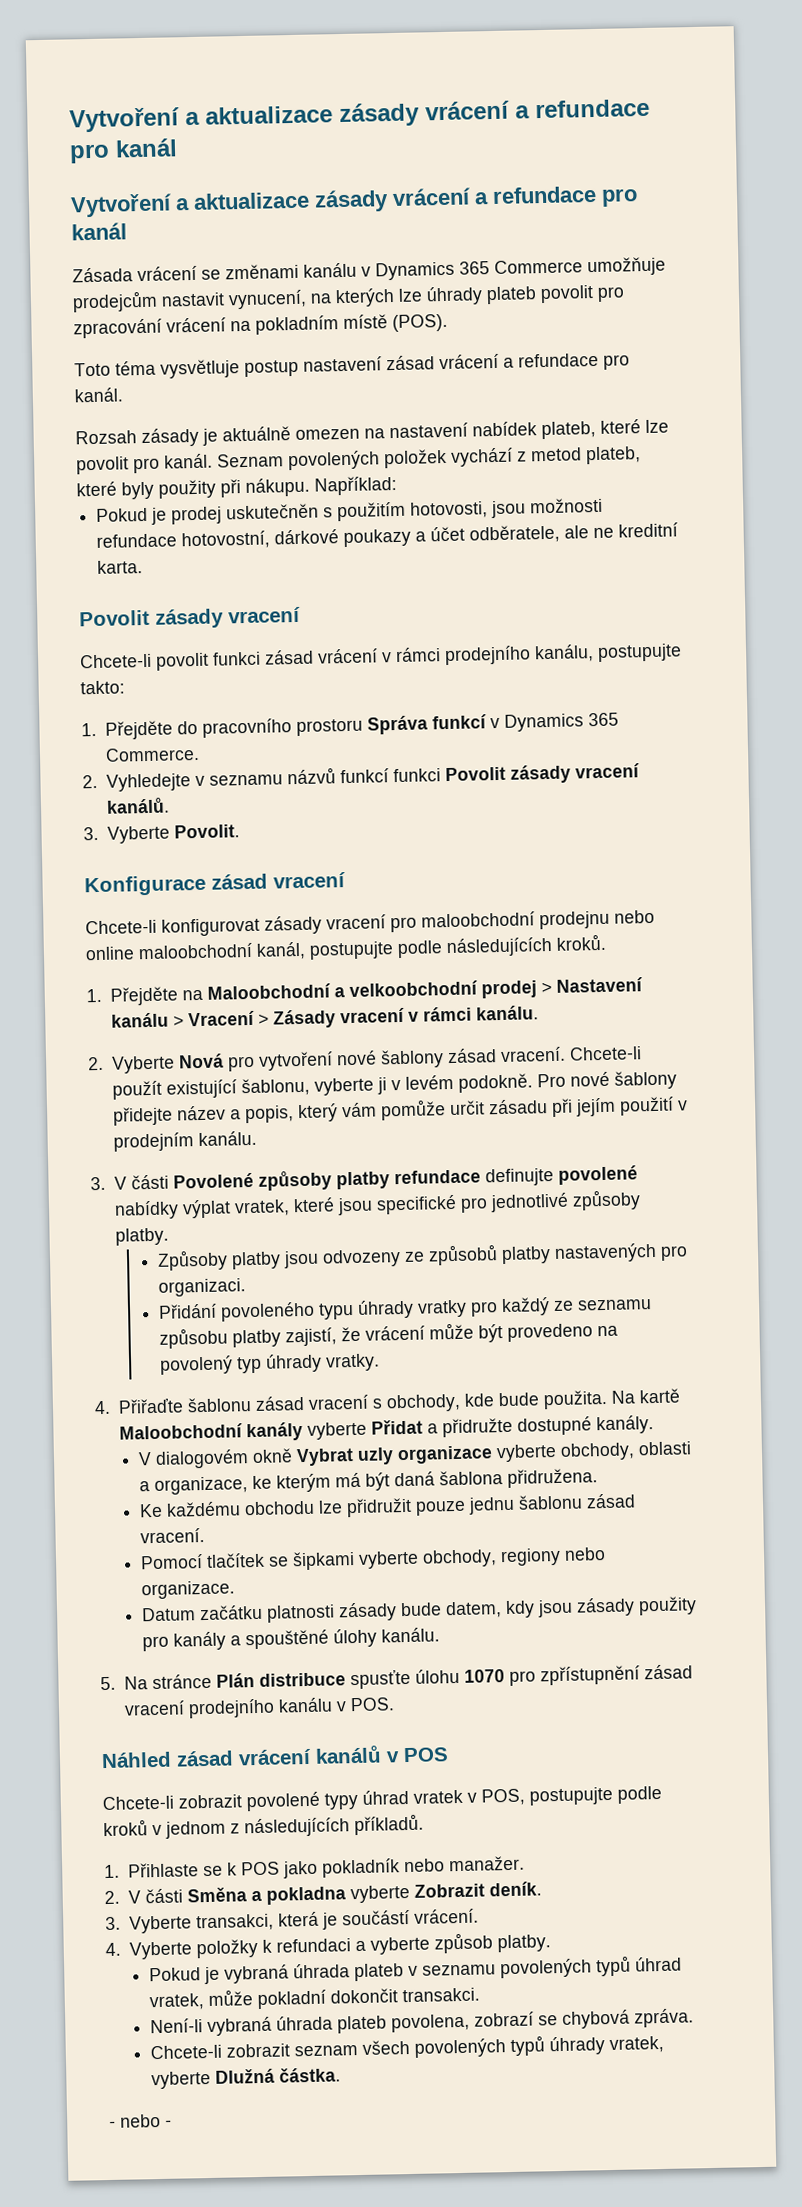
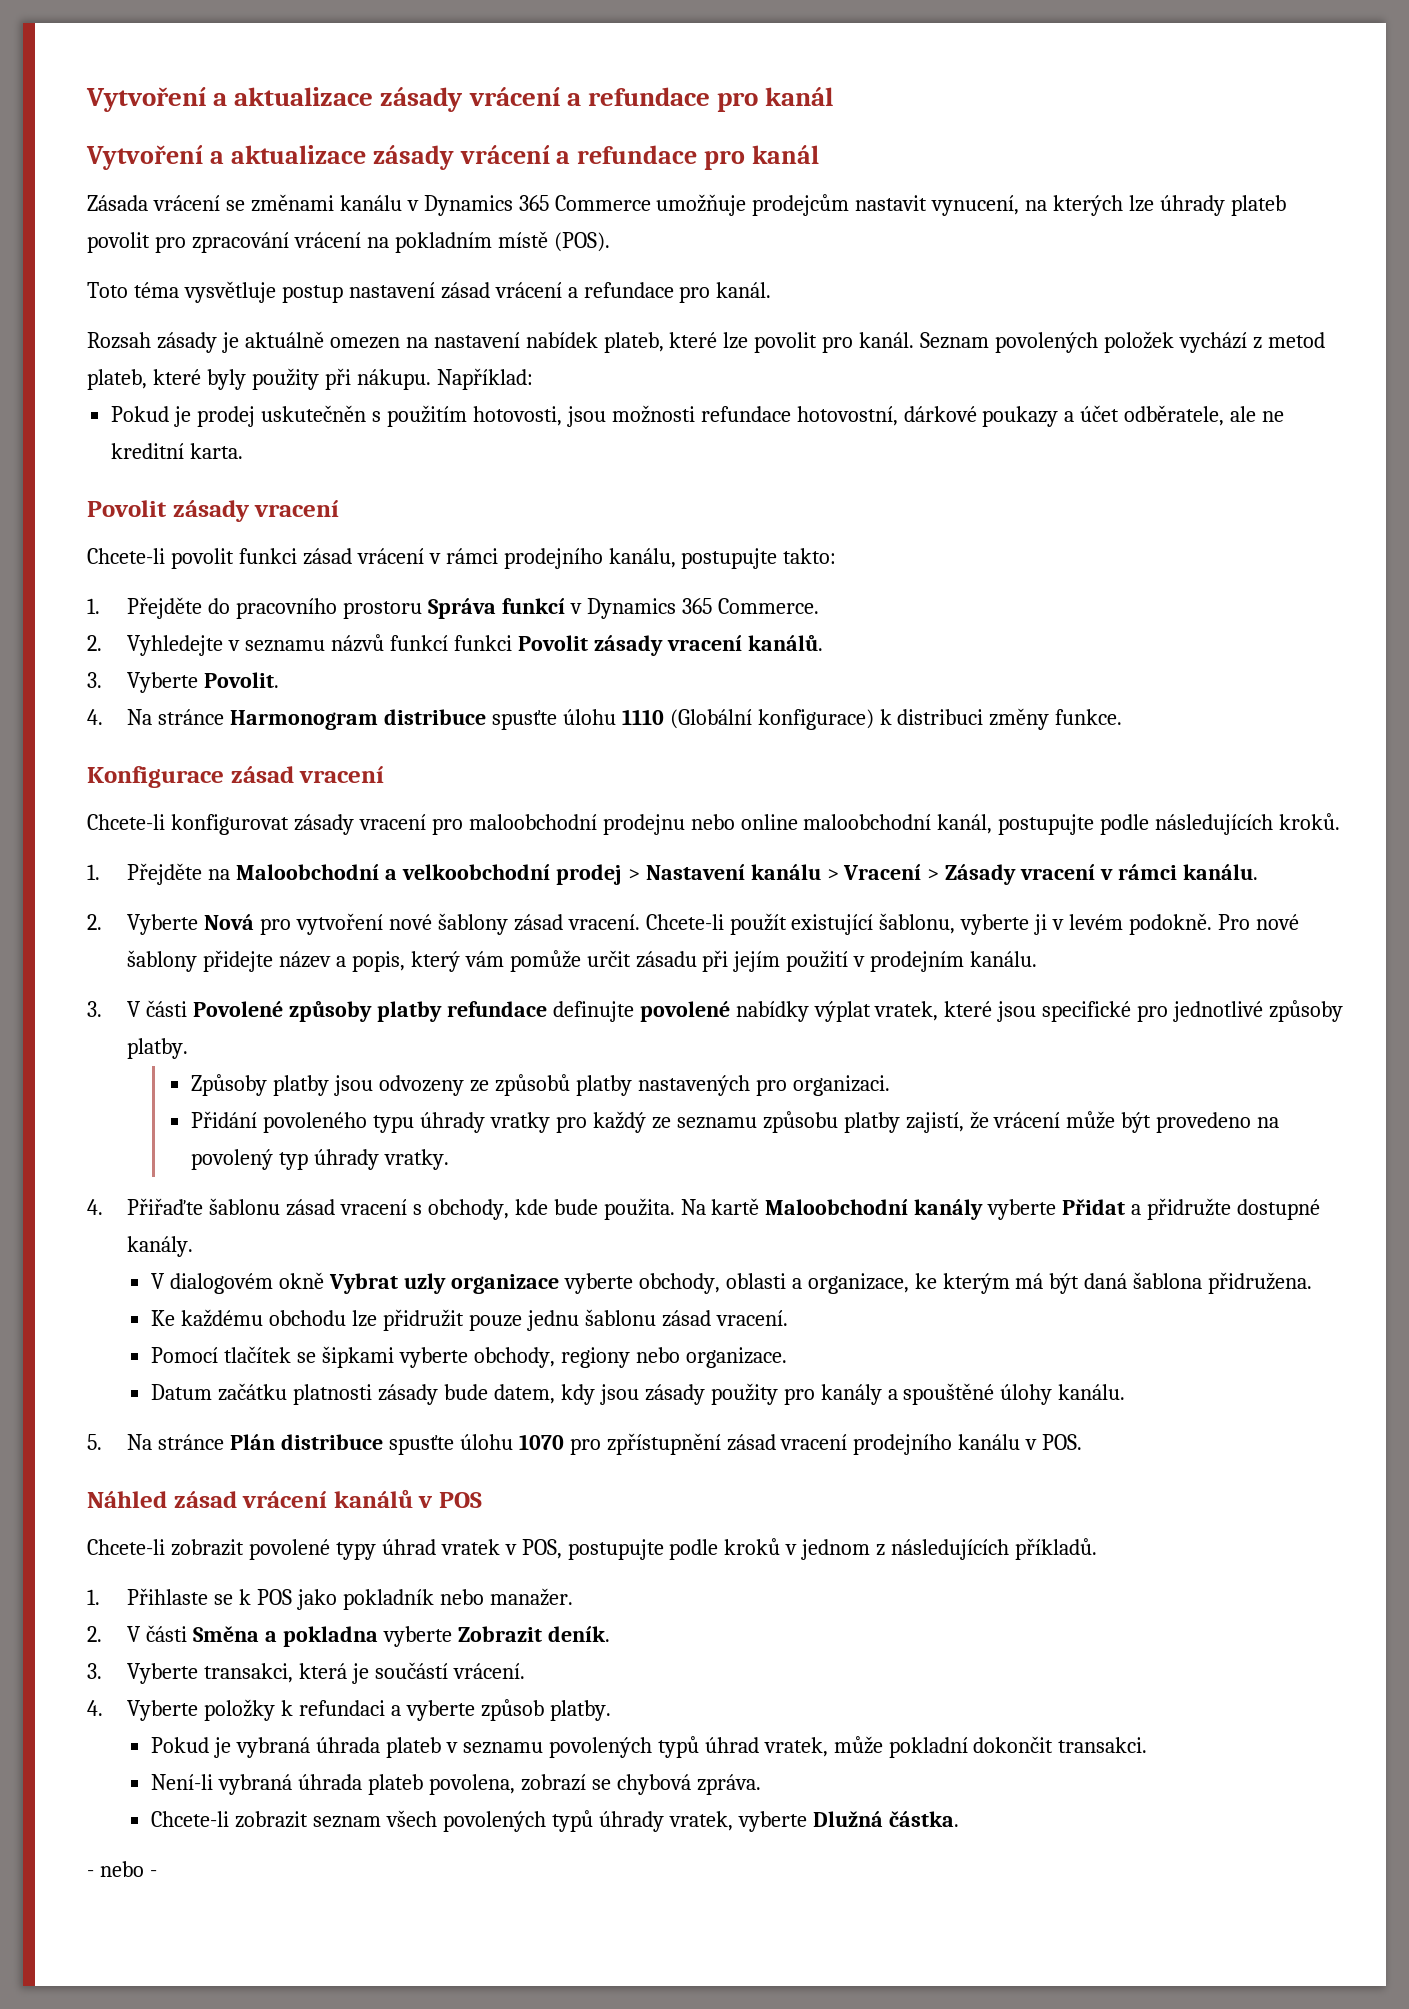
+ 4. Na stránce Harmonogram distribuce spusťte úlohu 1110 (Globální konfigurace) k distribuci změny funkce.

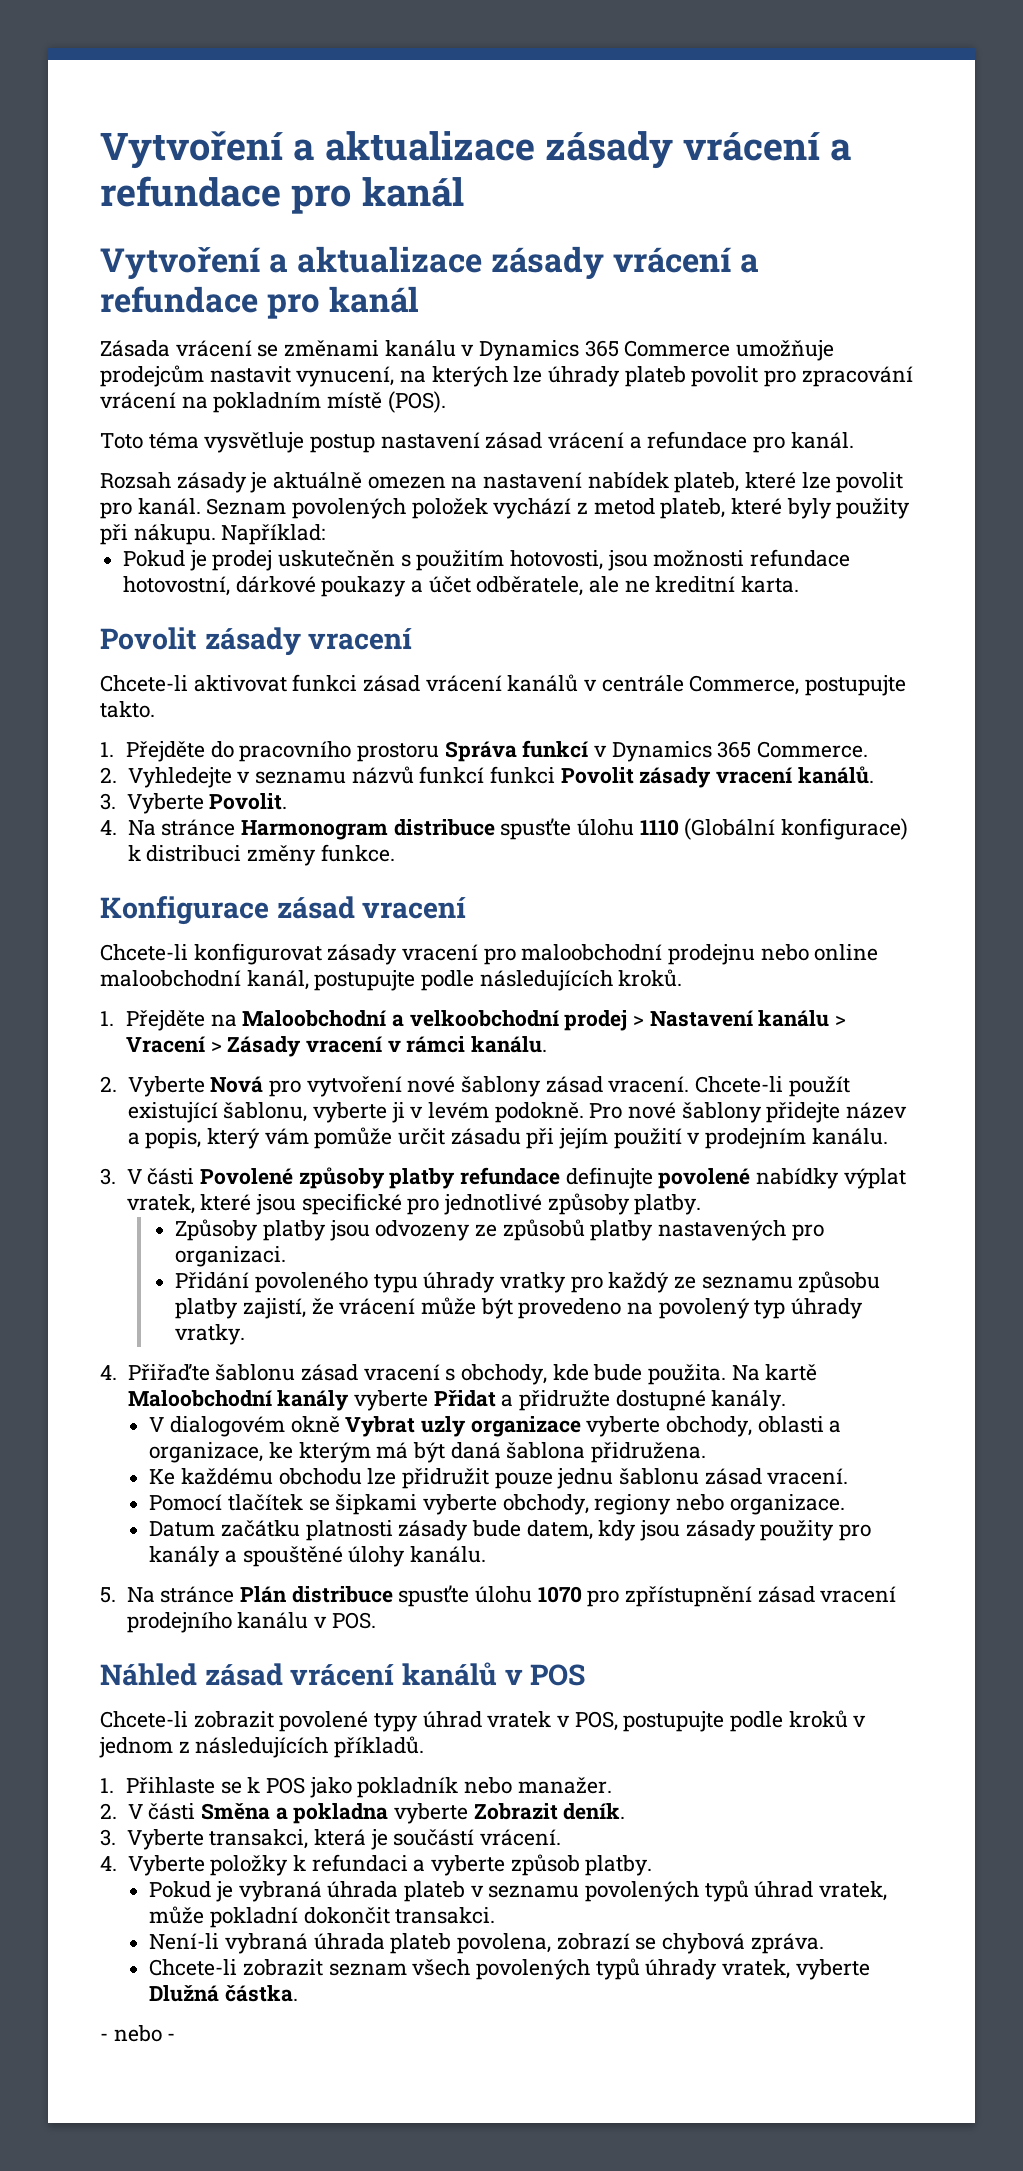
- Chcete-li povolit funkci zásad vrácení v rámci prodejního kanálu, postupujte takto:
+ Chcete-li aktivovat funkci zásad vrácení kanálů v centrále Commerce, postupujte takto.

